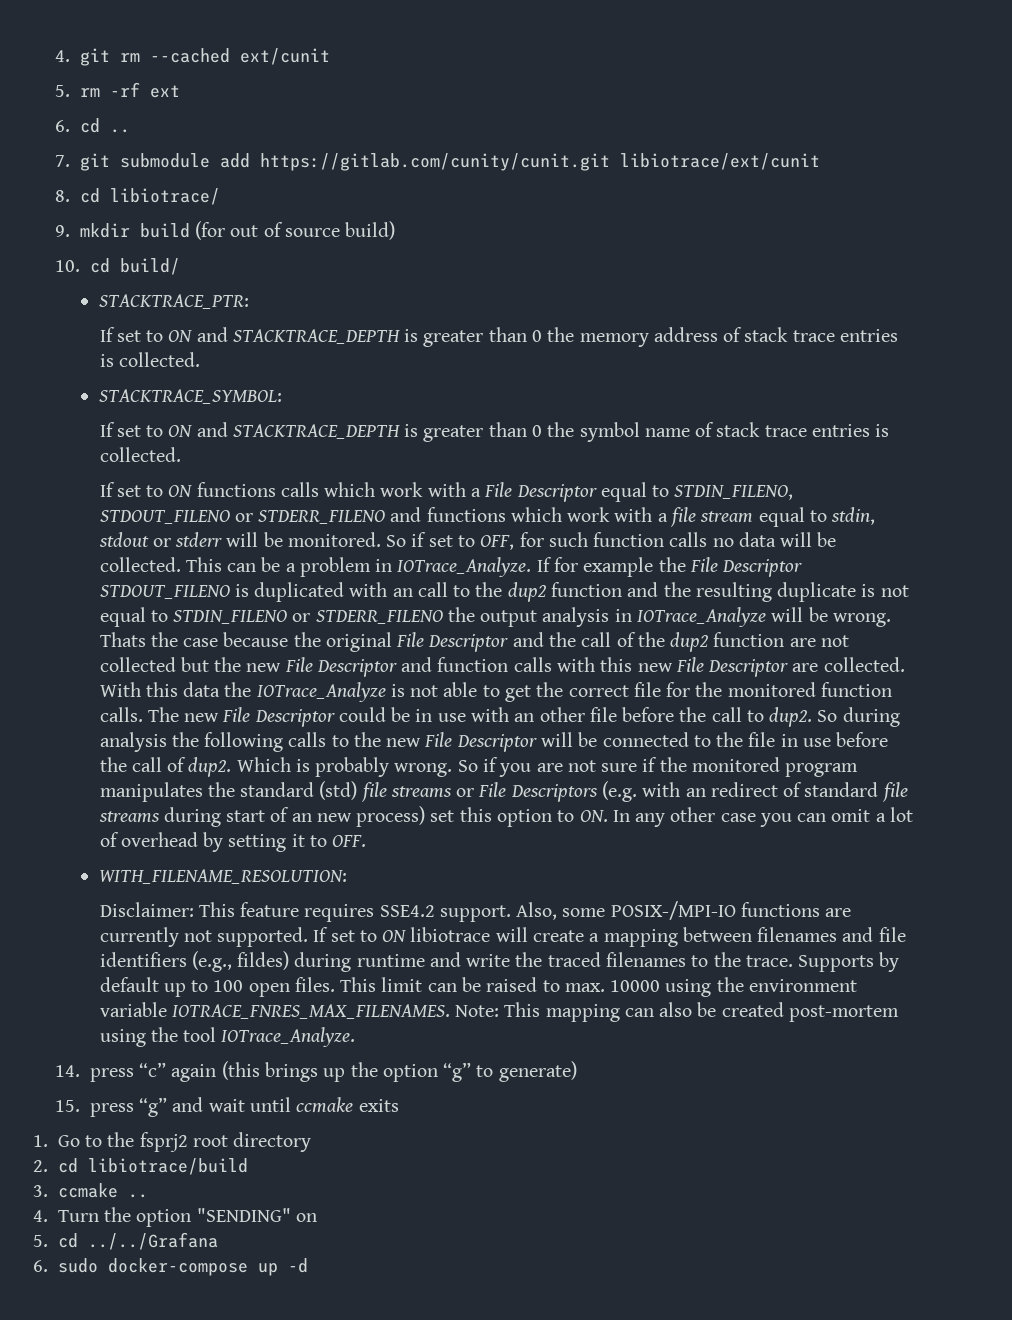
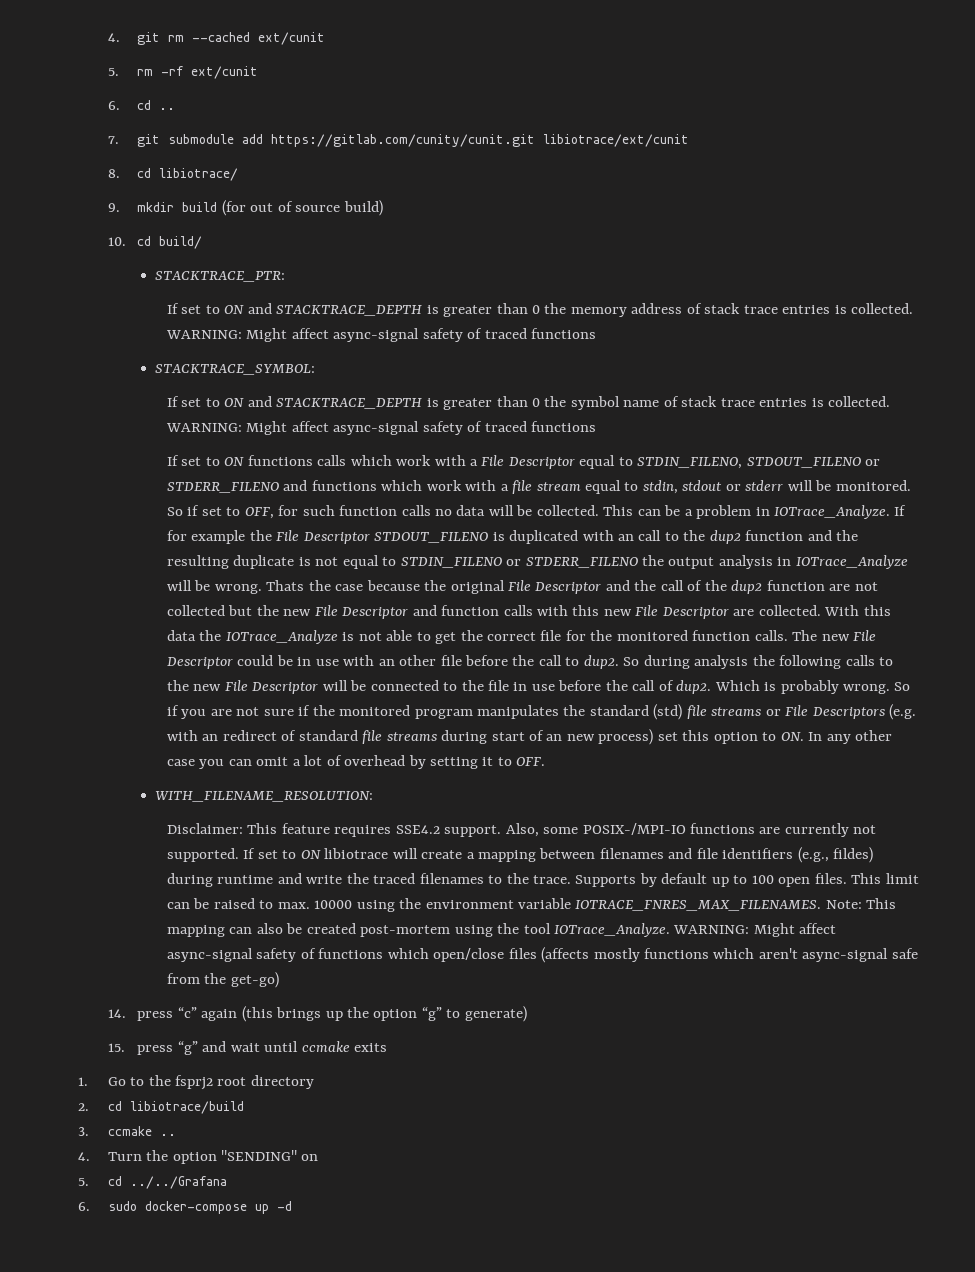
- 5. rm -rf ext
+ 5. rm -rf ext/cunit
- If set to ON and STACKTRACE_DEPTH is greater than 0 the memory address of stack trace entries is collected.
+ If set to ON and STACKTRACE_DEPTH is greater than 0 the memory address of stack trace entries is collected. WARNING: Might affect async-signal safety of traced functions
- If set to ON and STACKTRACE_DEPTH is greater than 0 the symbol name of stack trace entries is collected.
+ If set to ON and STACKTRACE_DEPTH is greater than 0 the symbol name of stack trace entries is collected. WARNING: Might affect async-signal safety of traced functions
+ WARNING: Might affect async-signal safety of functions which open/close files (affects mostly functions which aren't async-signal safe from the get-go)

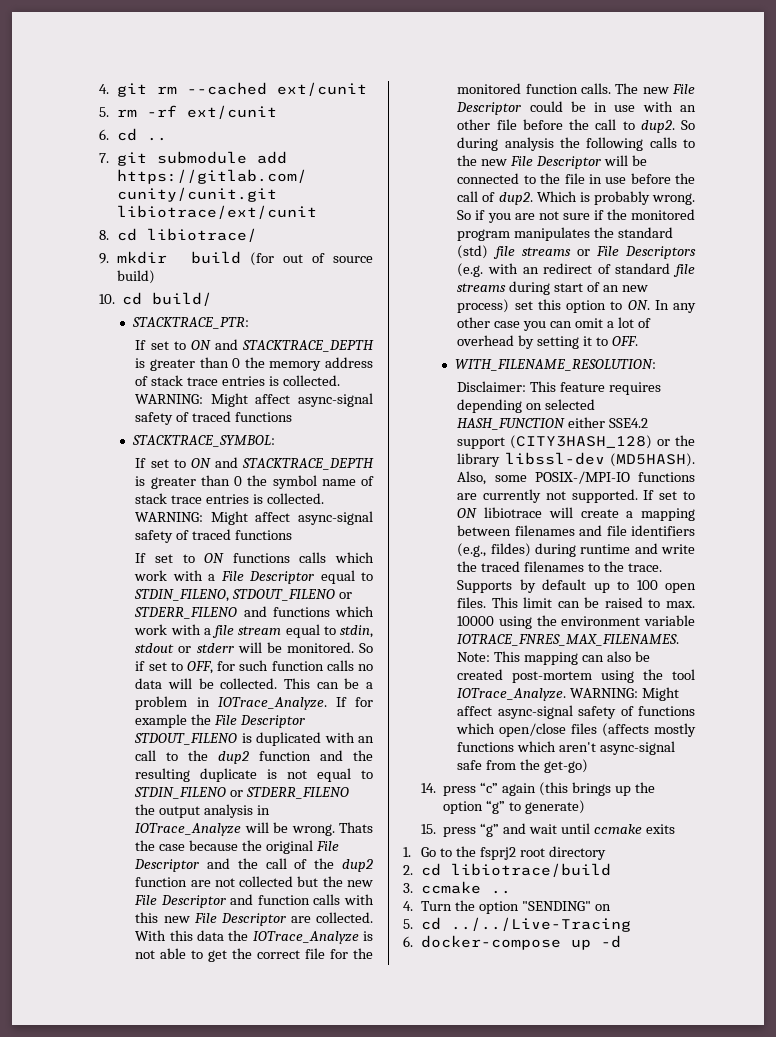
- Disclaimer: This feature requires SSE4.2 support.
+ Disclaimer: This feature requires depending on selected HASH_FUNCTION either SSE4.2 support (CITY3HASH_128) or the library libssl-dev (MD5HASH).
- 5. cd ../../Grafana
- 6. sudo docker-compose up -d
+ 5. cd ../../Live-Tracing
+ 6. docker-compose up -d

